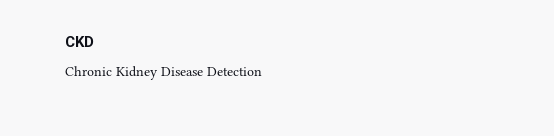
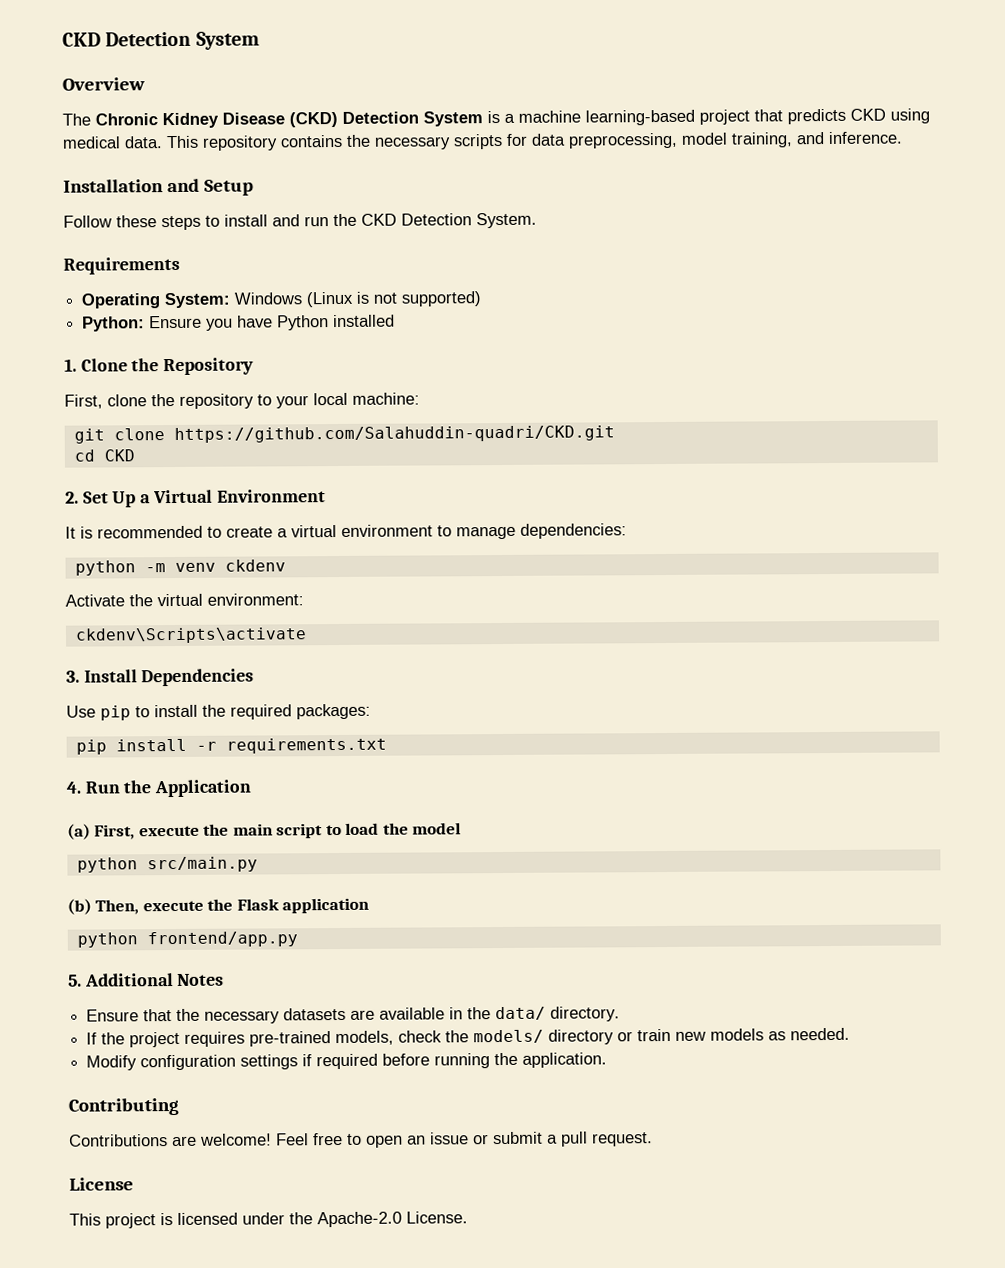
- CKD
- Chronic Kidney Disease Detection
+ CKD Detection System
+ Overview
+ The Chronic Kidney Disease (CKD) Detection System is a machine learning-based project that predicts CKD using medical data. This repository contains the necessary scripts for data preprocessing, model training, and inference.
+ Installation and Setup
+ Follow these steps to install and run the CKD Detection System.
+ Requirements
+ Operating System: Windows (Linux is not supported)
+ Python: Ensure you have Python installed
+ 1. Clone the Repository
+ First, clone the repository to your local machine:
+ git clone https://github.com/Salahuddin-quadri/CKD.git
+ cd CKD
+ 2. Set Up a Virtual Environment
+ It is recommended to create a virtual environment to manage dependencies:
+ python -m venv ckdenv
+ Activate the virtual environment:
+ ckdenv\Scripts\activate
+ 3. Install Dependencies
+ Use pip to install the required packages:
+ pip install -r requirements.txt
+ 4. Run the Application
+ (a) First, execute the main script to load the model
+ python src/main.py
+ (b) Then, execute the Flask application
+ python frontend/app.py
+ 5. Additional Notes
+ Ensure that the necessary datasets are available in the data/ directory.
+ If the project requires pre-trained models, check the models/ directory or train new models as needed.
+ Modify configuration settings if required before running the application.
+ Contributing
+ Contributions are welcome! Feel free to open an issue or submit a pull request.
+ License
+ This project is licensed under the Apache-2.0 License.

